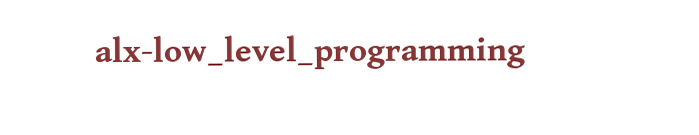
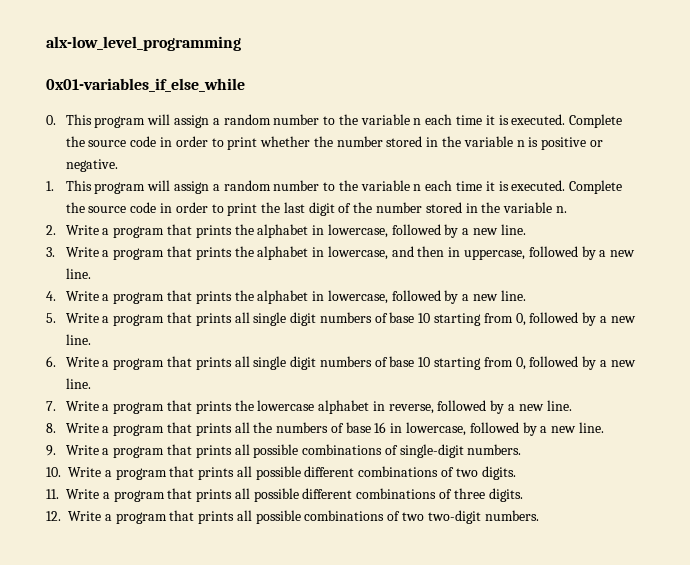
+ 0x01-variables_if_else_while
+ 0. This program will assign a random number to the variable n each time it is executed. Complete the source code in order to print whether the number stored in the variable n is positive or negative.
+ 1. This program will assign a random number to the variable n each time it is executed. Complete the source code in order to print the last digit of the number stored in the variable n.
+ 2. Write a program that prints the alphabet in lowercase, followed by a new line.
+ 3. Write a program that prints the alphabet in lowercase, and then in uppercase, followed by a new line.
+ 4. Write a program that prints the alphabet in lowercase, followed by a new line.
+ 5. Write a program that prints all single digit numbers of base 10 starting from 0, followed by a new line.
+ 6. Write a program that prints all single digit numbers of base 10 starting from 0, followed by a new line.
+ 7. Write a program that prints the lowercase alphabet in reverse, followed by a new line.
+ 8. Write a program that prints all the numbers of base 16 in lowercase, followed by a new line.
+ 9. Write a program that prints all possible combinations of single-digit numbers.
+ 10. Write a program that prints all possible different combinations of two digits.
+ 11. Write a program that prints all possible different combinations of three digits.
+ 12. Write a program that prints all possible combinations of two two-digit numbers.

